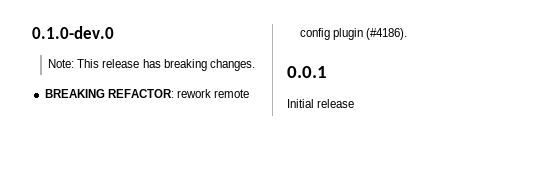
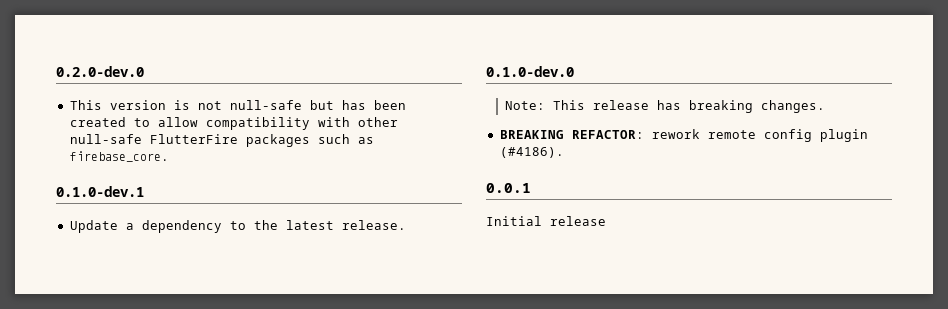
+ 0.2.0-dev.0
+ This version is not null-safe but has been created to allow compatibility with other null-safe FlutterFire packages such as firebase_core.
+ 0.1.0-dev.1
+ Update a dependency to the latest release.

